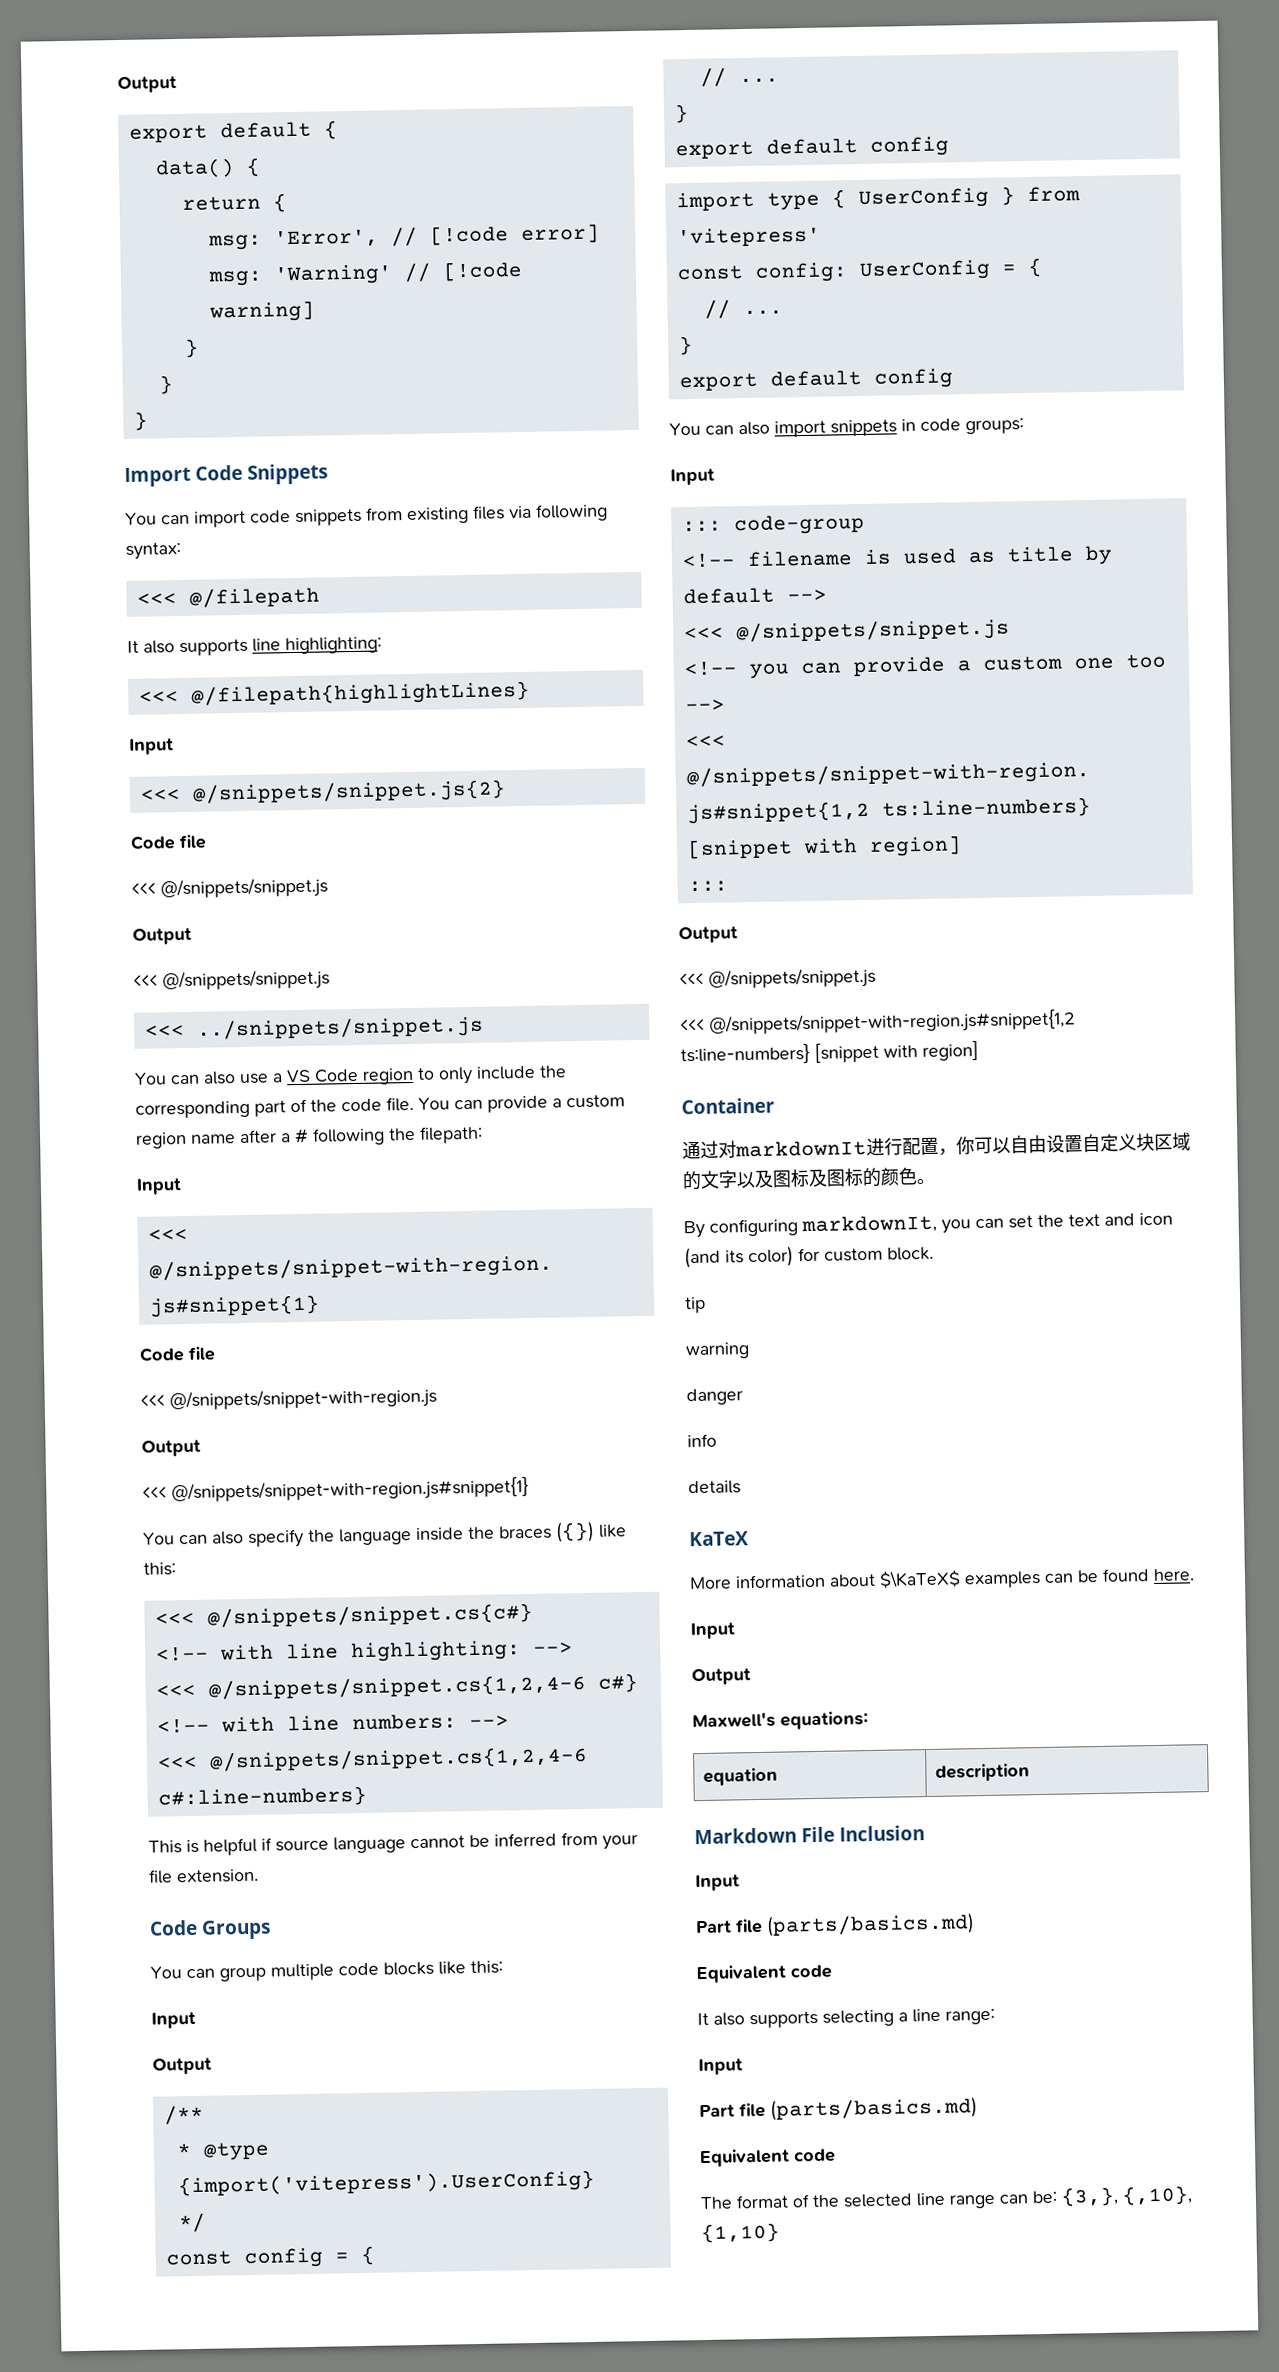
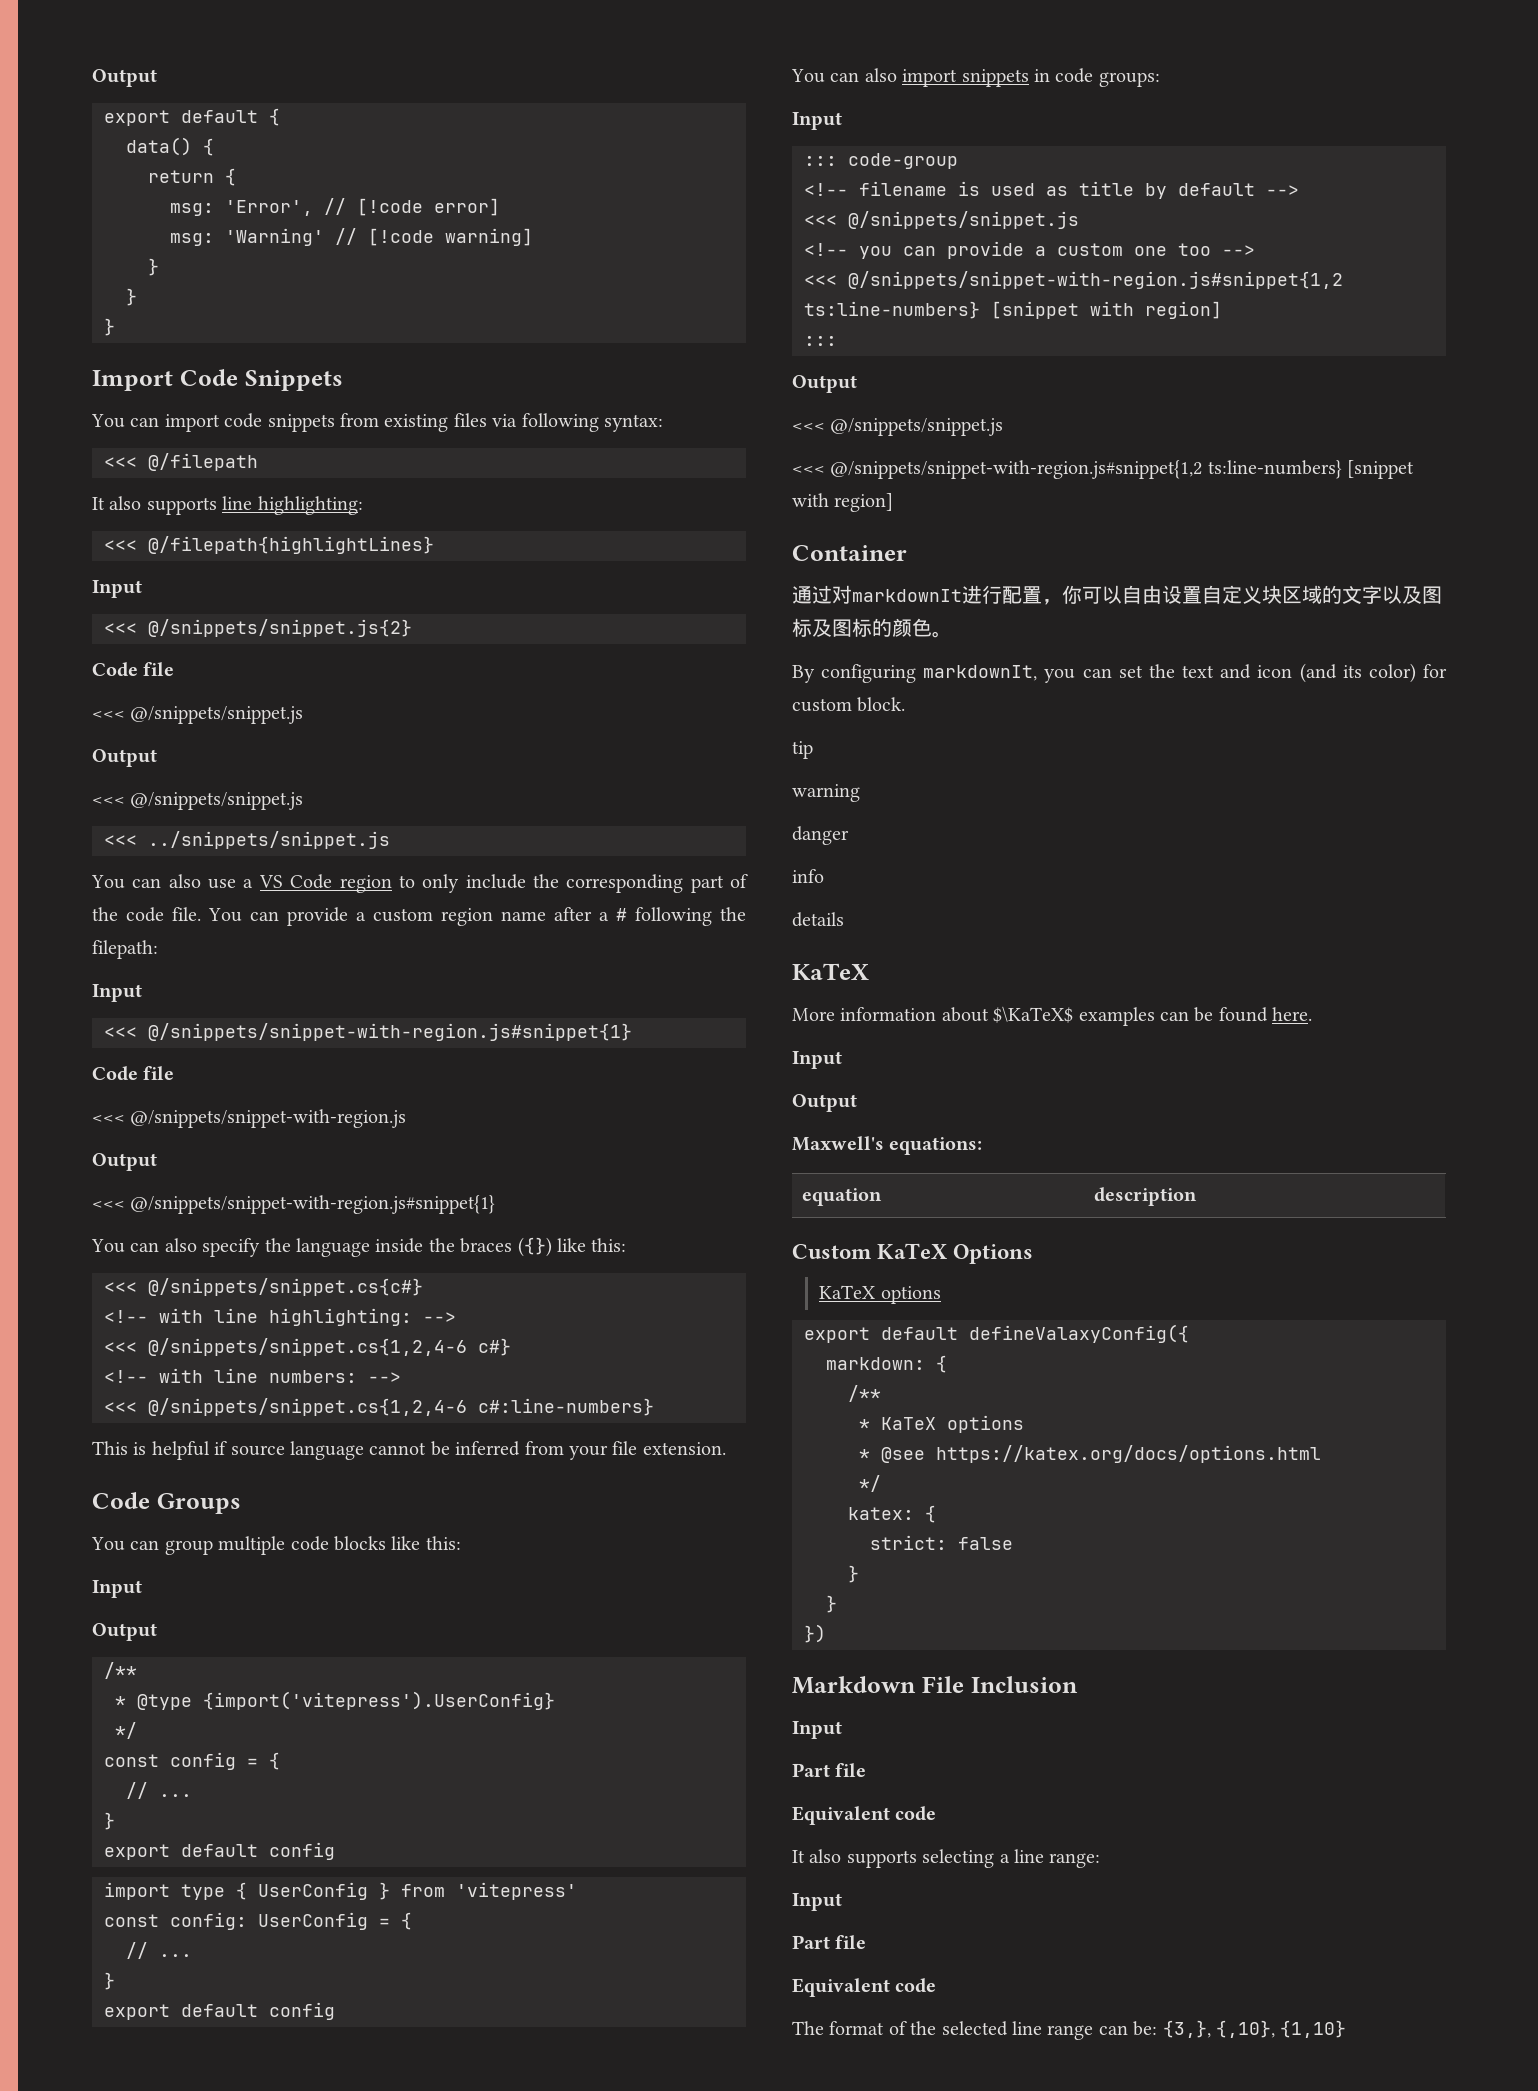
+ Custom KaTeX Options
+ KaTeX options
+ export default defineValaxyConfig({
+ markdown: {
+ /**
+ * KaTeX options
+ * @see https://katex.org/docs/options.html
+ */
+ katex: {
+ strict: false
+ }
+ }
+ })
  Markdown File Inclusion
  Input
- Part file (parts/basics.md)
+ Part file
  It also supports selecting a line range:
  Input
- Part file (parts/basics.md)
+ Part file

